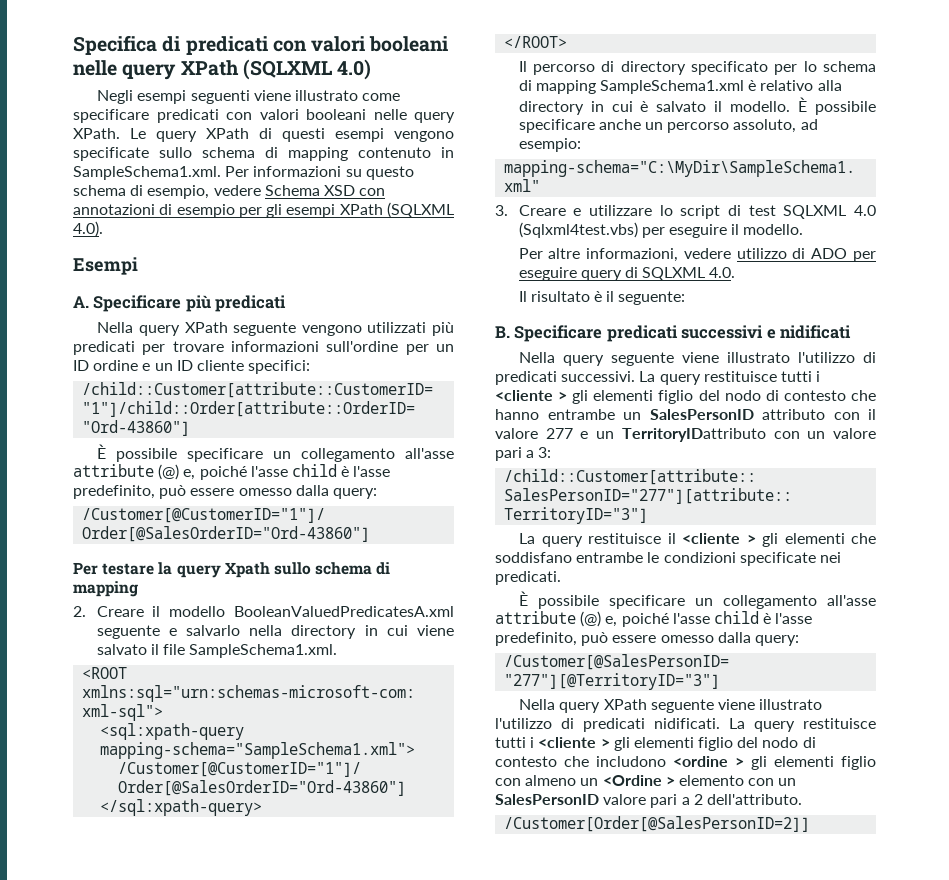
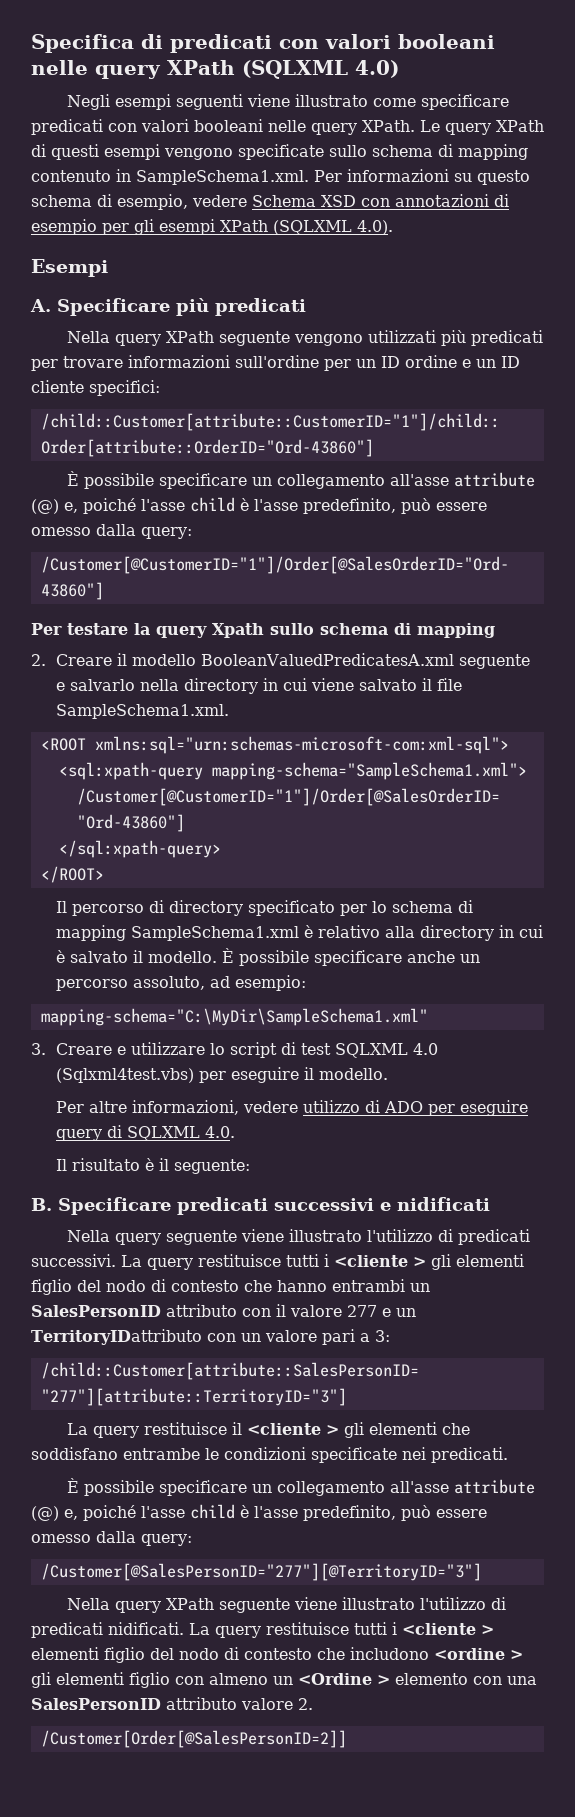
- La query restituisce tutti i <cliente > gli elementi figlio del nodo di contesto che hanno entrambe un SalesPersonID attributo con il valore 277 e un TerritoryIDattributo con un valore pari a 3:
+ La query restituisce tutti i <cliente > gli elementi figlio del nodo di contesto che hanno entrambi un SalesPersonID attributo con il valore 277 e un TerritoryIDattributo con un valore pari a 3:
- La query restituisce tutti i <cliente > gli elementi figlio del nodo di contesto che includono <ordine > gli elementi figlio con almeno un <Ordine > elemento con un SalesPersonID valore pari a 2 dell'attributo.
+ La query restituisce tutti i <cliente > elementi figlio del nodo di contesto che includono <ordine > gli elementi figlio con almeno un <Ordine > elemento con una SalesPersonID attributo valore 2.

